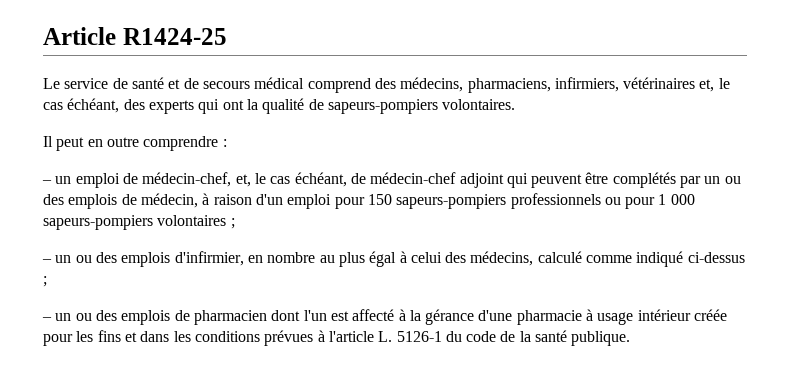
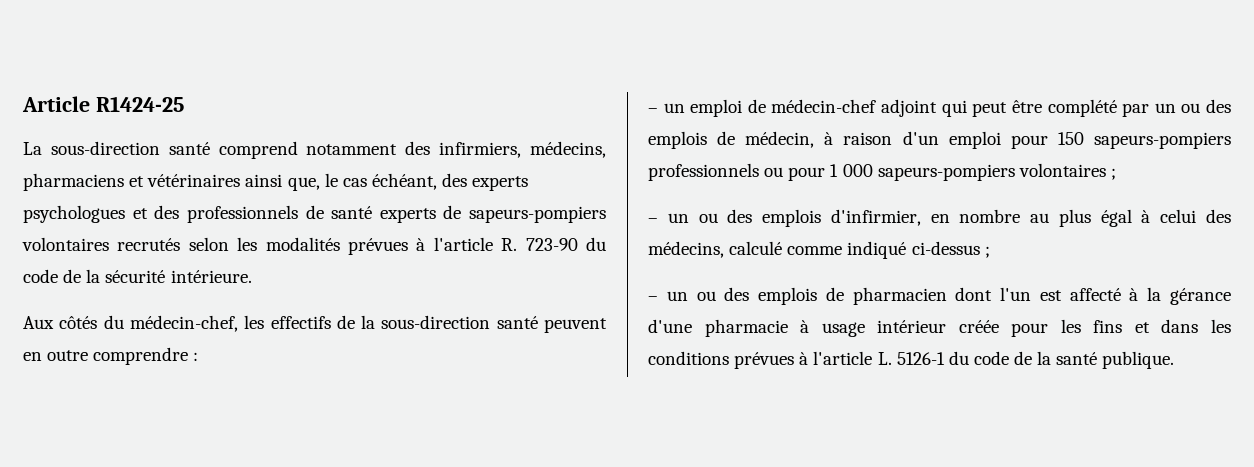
- Le service de santé et de secours médical comprend des médecins, pharmaciens, infirmiers, vétérinaires et, le cas échéant, des experts qui ont la qualité de sapeurs-pompiers volontaires.
- Il peut en outre comprendre :
+ La sous-direction santé comprend notamment des infirmiers, médecins, pharmaciens et vétérinaires ainsi que, le cas échéant, des experts psychologues et des professionnels de santé experts de sapeurs-pompiers volontaires recrutés selon les modalités prévues à l'article R. 723-90 du code de la sécurité intérieure.
+ Aux côtés du médecin-chef, les effectifs de la sous-direction santé peuvent en outre comprendre :
- – un emploi de médecin-chef, et, le cas échéant, de médecin-chef adjoint qui peuvent être complétés par un ou des emplois de médecin, à raison d'un emploi pour 150 sapeurs-pompiers professionnels ou pour 1 000 sapeurs-pompiers volontaires ;
+ – un emploi de médecin-chef adjoint qui peut être complété par un ou des emplois de médecin, à raison d'un emploi pour 150 sapeurs-pompiers professionnels ou pour 1 000 sapeurs-pompiers volontaires ;

